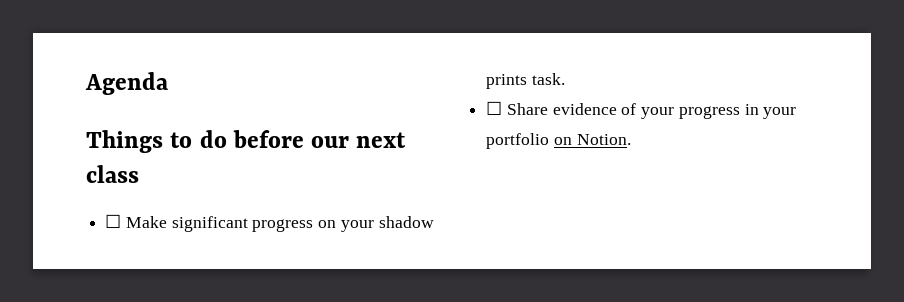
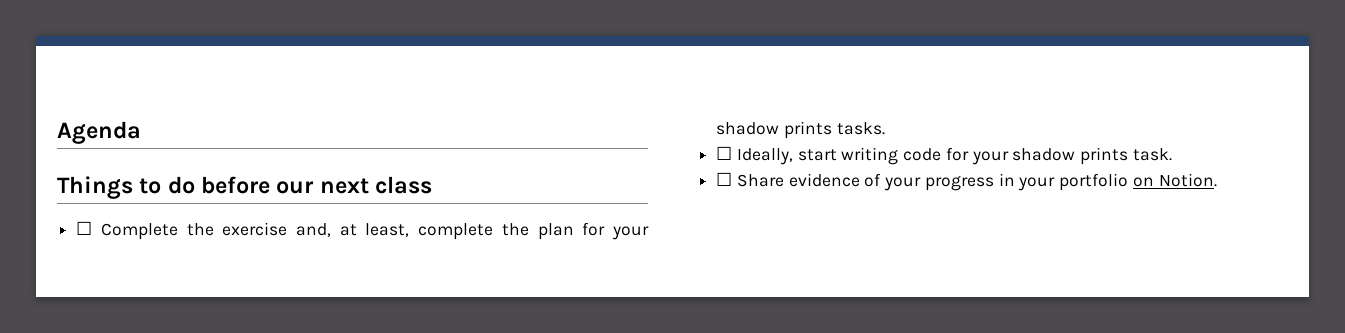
- ☐ Make significant progress on your shadow prints task.
+ ☐ Complete the exercise and, at least, complete the plan for your shadow prints tasks.
+ ☐ Ideally, start writing code for your shadow prints task.

